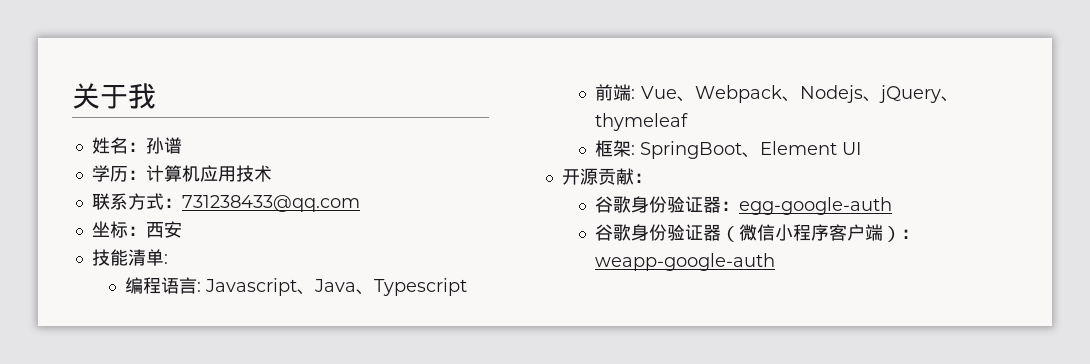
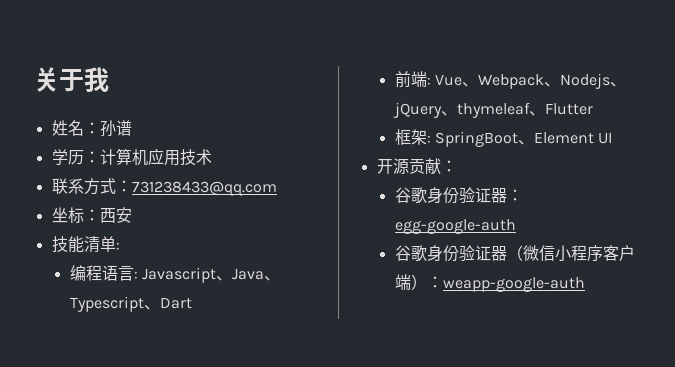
- 编程语言: Javascript、Java、Typescript
+ 编程语言: Javascript、Java、Typescript、Dart
- 前端: Vue、Webpack、Nodejs、jQuery、thymeleaf
+ 前端: Vue、Webpack、Nodejs、jQuery、thymeleaf、Flutter

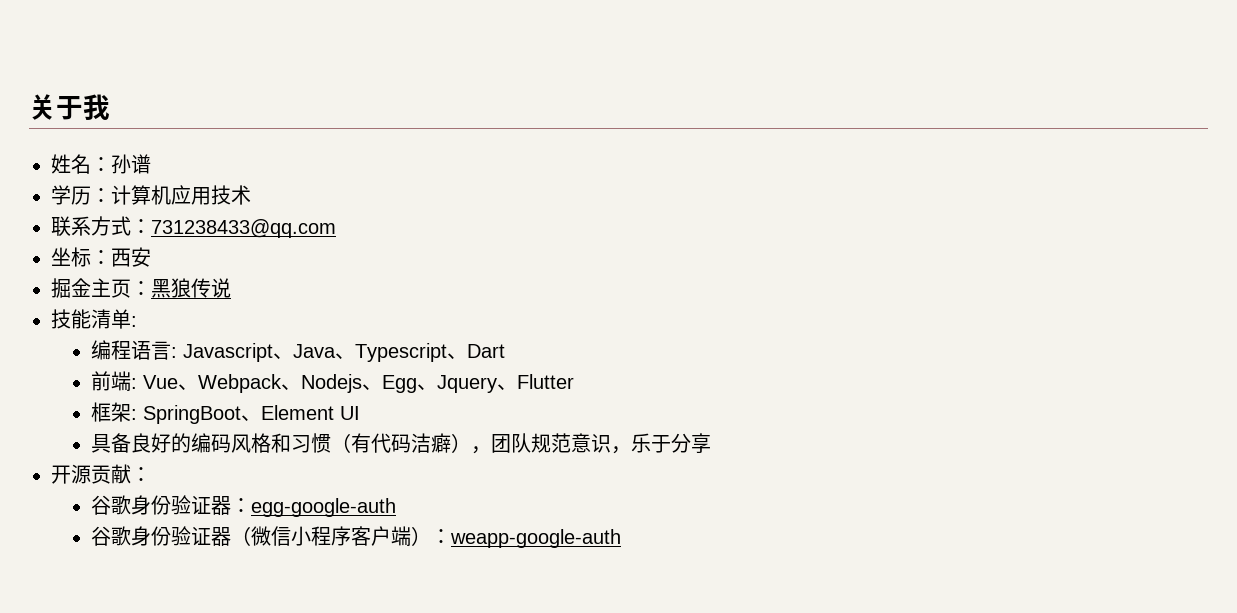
+ 掘金主页：黑狼传说
- 前端: Vue、Webpack、Nodejs、jQuery、thymeleaf、Flutter
+ 前端: Vue、Webpack、Nodejs、Egg、Jquery、Flutter
+ 具备良好的编码风格和习惯（有代码洁癖），团队规范意识，乐于分享

